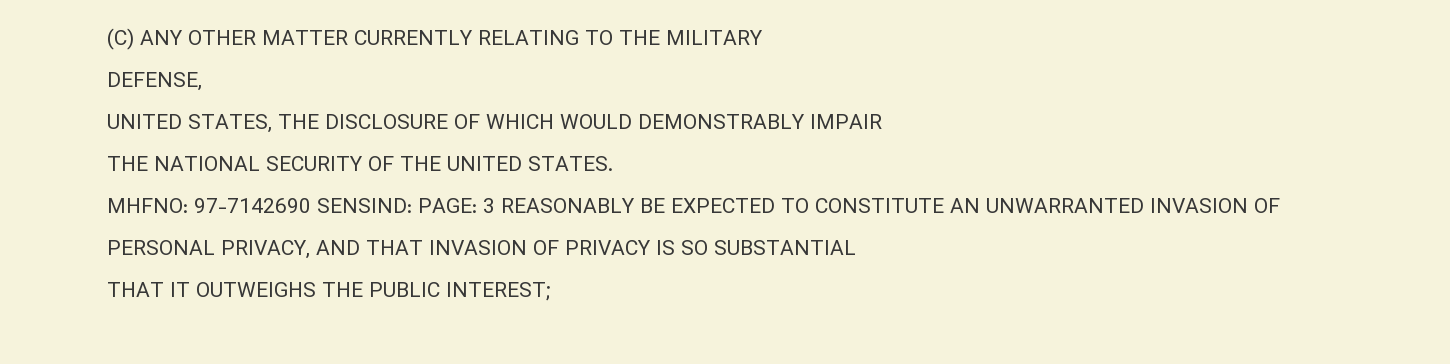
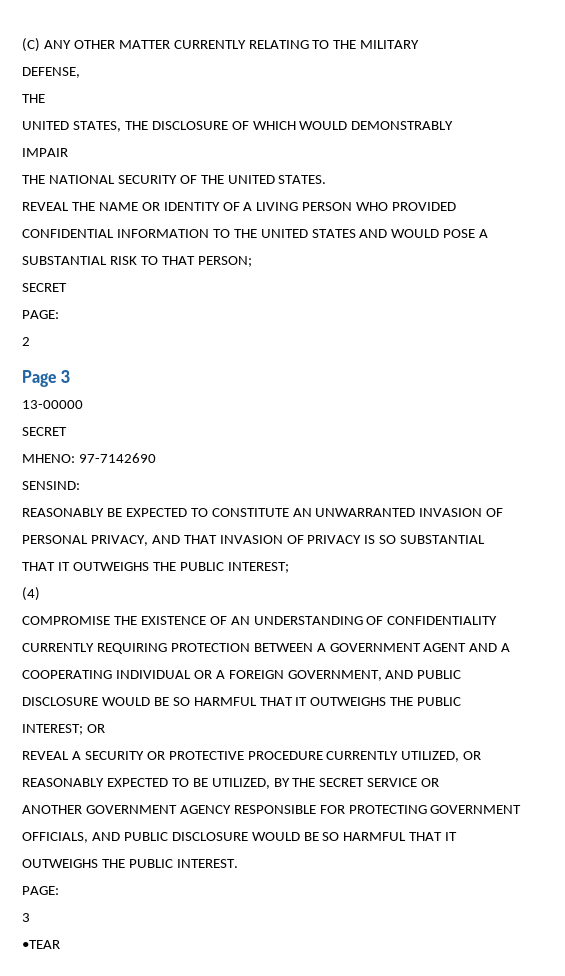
  DEFENSE,
+ THE
- UNITED STATES, THE DISCLOSURE OF WHICH WOULD DEMONSTRABLY IMPAIR
+ UNITED STATES, THE DISCLOSURE OF WHICH WOULD DEMONSTRABLY
+ IMPAIR
- MHFNO: 97-7142690 SENSIND: PAGE: 3 REASONABLY BE EXPECTED TO CONSTITUTE AN UNWARRANTED INVASION OF
+ REVEAL THE NAME OR IDENTITY OF A LIVING PERSON WHO PROVIDED
+ CONFIDENTIAL INFORMATION TO THE UNITED STATES AND WOULD POSE A
+ SUBSTANTIAL RISK TO THAT PERSON;
+ SECRET
+ PAGE:
+ 2
+ Page 3
+ 13-00000
+ SECRET
+ MHENO: 97-7142690
+ SENSIND:
+ REASONABLY BE EXPECTED TO CONSTITUTE AN UNWARRANTED INVASION OF
+ (4)
+ COMPROMISE THE EXISTENCE OF AN UNDERSTANDING OF CONFIDENTIALITY
+ CURRENTLY REQUIRING PROTECTION BETWEEN A GOVERNMENT AGENT AND A
+ COOPERATING INDIVIDUAL OR A FOREIGN GOVERNMENT, AND PUBLIC
+ DISCLOSURE WOULD BE SO HARMFUL THAT IT OUTWEIGHS THE PUBLIC
+ INTEREST; OR
+ REVEAL A SECURITY OR PROTECTIVE PROCEDURE CURRENTLY UTILIZED, OR
+ REASONABLY EXPECTED TO BE UTILIZED, BY THE SECRET SERVICE OR
+ ANOTHER GOVERNMENT AGENCY RESPONSIBLE FOR PROTECTING GOVERNMENT
+ OFFICIALS, AND PUBLIC DISCLOSURE WOULD BE SO HARMFUL THAT IT
+ OUTWEIGHS THE PUBLIC INTEREST.
+ PAGE:
+ 3
+ •TEAR

